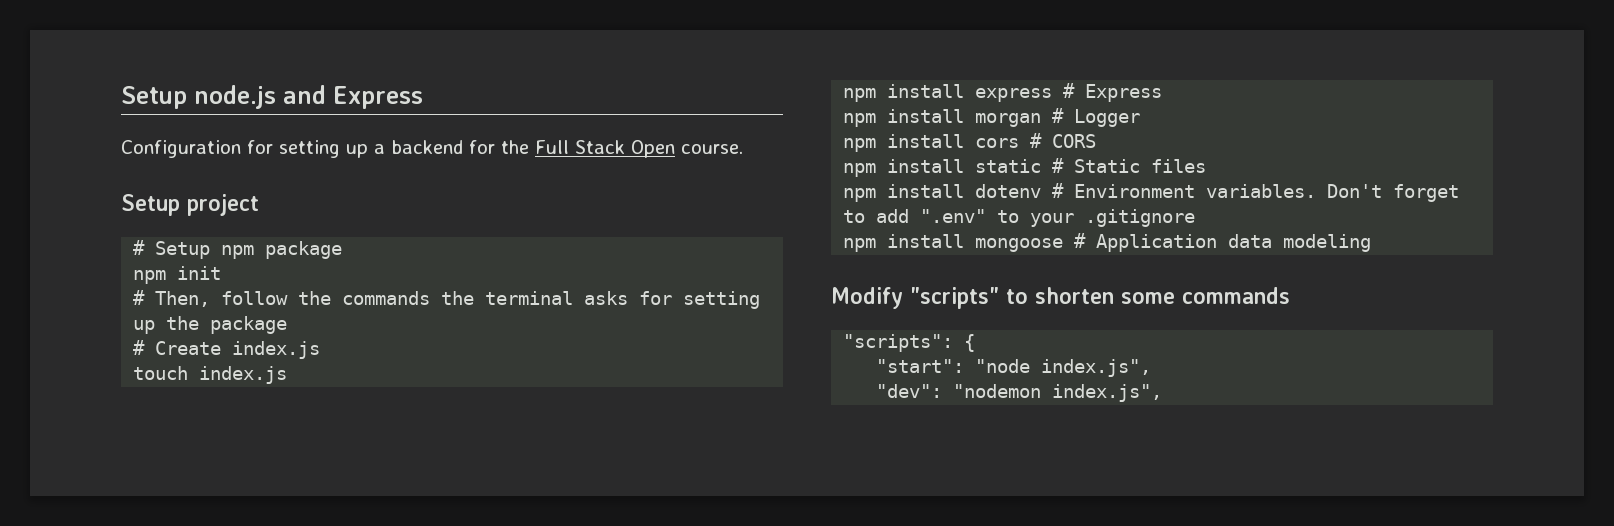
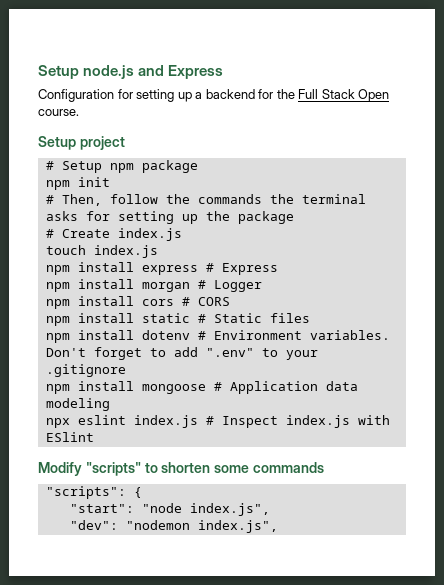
+ npx eslint index.js # Inspect index.js with ESlint

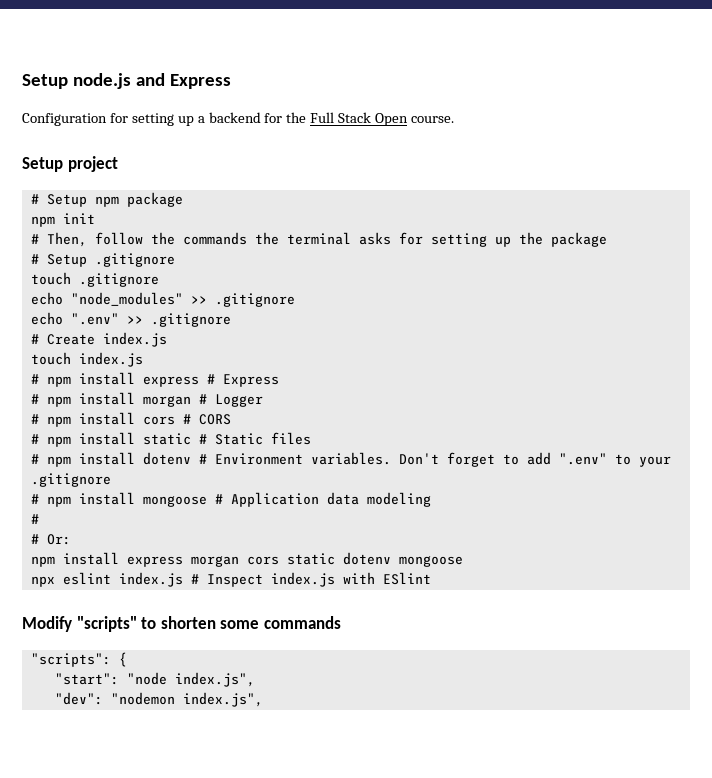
+ # Setup .gitignore
+ touch .gitignore
+ echo "node_modules" >> .gitignore
+ echo ".env" >> .gitignore
- npm install express # Express
+ # npm install express # Express
- npm install morgan # Logger
+ # npm install morgan # Logger
- npm install cors # CORS
+ # npm install cors # CORS
- npm install static # Static files
+ # npm install static # Static files
- npm install dotenv # Environment variables.
+ # npm install dotenv # Environment variables.
- npm install mongoose # Application data modeling
+ # npm install mongoose # Application data modeling
+ #
+ # Or:
+ npm install express morgan cors static dotenv mongoose

